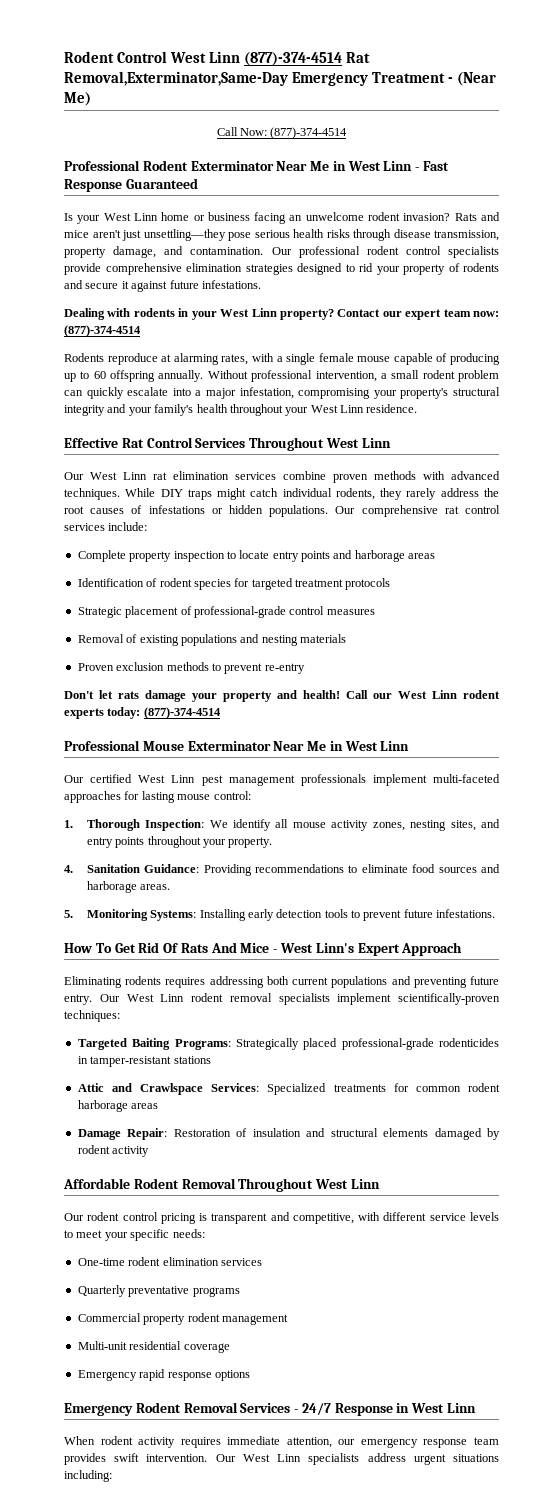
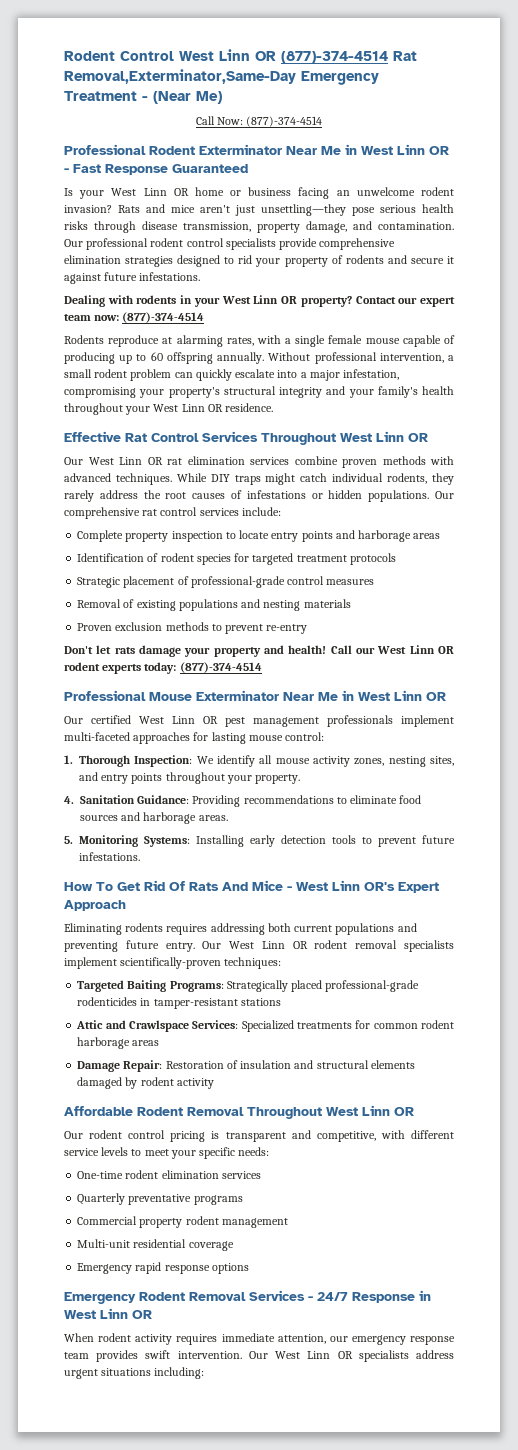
- Rodent Control West Linn (877)-374-4514 Rat Removal,Exterminator,Same-Day Emergency Treatment - (Near Me)
+ Rodent Control West Linn OR (877)-374-4514 Rat Removal,Exterminator,Same-Day Emergency Treatment - (Near Me)
- Professional Rodent Exterminator Near Me in West Linn - Fast Response Guaranteed
+ Professional Rodent Exterminator Near Me in West Linn OR - Fast Response Guaranteed
- Is your West Linn home or business facing an unwelcome rodent invasion?
+ Is your West Linn OR home or business facing an unwelcome rodent invasion?
- Dealing with rodents in your West Linn property?
+ Dealing with rodents in your West Linn OR property?
- Without professional intervention, a small rodent problem can quickly escalate into a major infestation, compromising your property's structural integrity and your family's health throughout your West Linn residence.
+ Without professional intervention, a small rodent problem can quickly escalate into a major infestation, compromising your property's structural integrity and your family's health throughout your West Linn OR residence.
- Effective Rat Control Services Throughout West Linn
- Our West Linn rat elimination services combine proven methods with advanced techniques.
+ Effective Rat Control Services Throughout West Linn OR
+ Our West Linn OR rat elimination services combine proven methods with advanced techniques.
- Call our West Linn rodent experts today: (877)-374-4514
+ Call our West Linn OR rodent experts today: (877)-374-4514
- Professional Mouse Exterminator Near Me in West Linn
+ Professional Mouse Exterminator Near Me in West Linn OR
- Our certified West Linn pest management professionals implement multi-faceted approaches for lasting mouse control:
+ Our certified West Linn OR pest management professionals implement multi-faceted approaches for lasting mouse control:
- How To Get Rid Of Rats And Mice - West Linn's Expert Approach
+ How To Get Rid Of Rats And Mice - West Linn OR's Expert Approach
- Our West Linn rodent removal specialists implement scientifically-proven techniques:
+ Our West Linn OR rodent removal specialists implement scientifically-proven techniques:
- Affordable Rodent Removal Throughout West Linn
+ Affordable Rodent Removal Throughout West Linn OR
- Emergency Rodent Removal Services - 24/7 Response in West Linn
+ Emergency Rodent Removal Services - 24/7 Response in West Linn OR
- Our West Linn specialists address urgent situations including:
+ Our West Linn OR specialists address urgent situations including:

